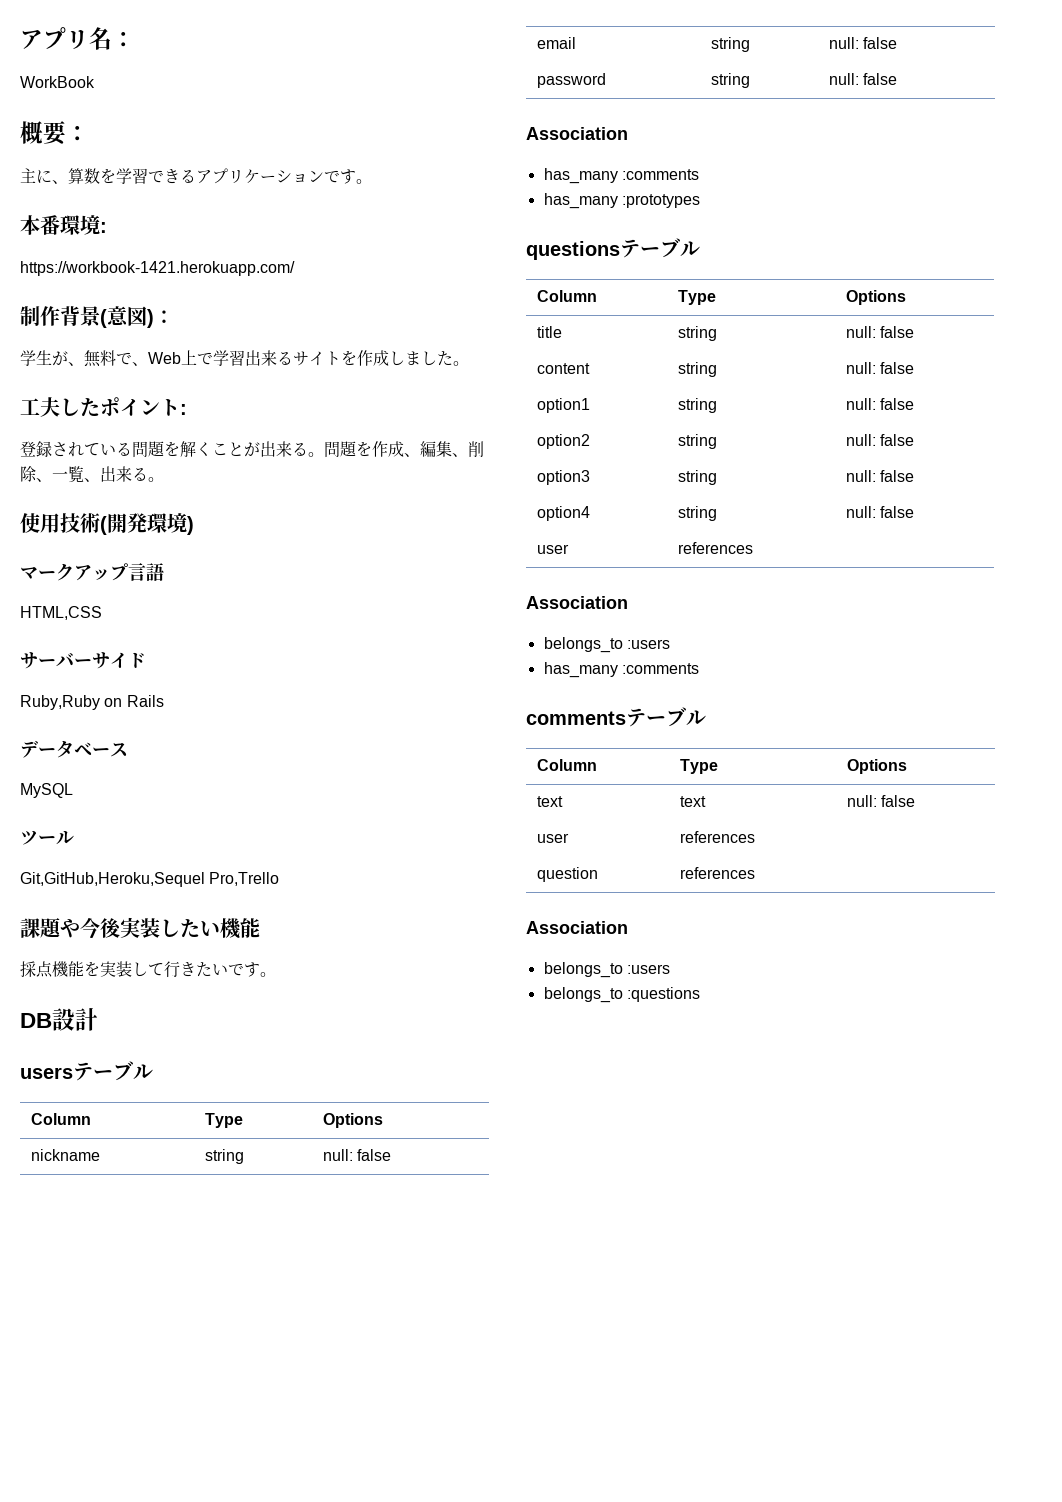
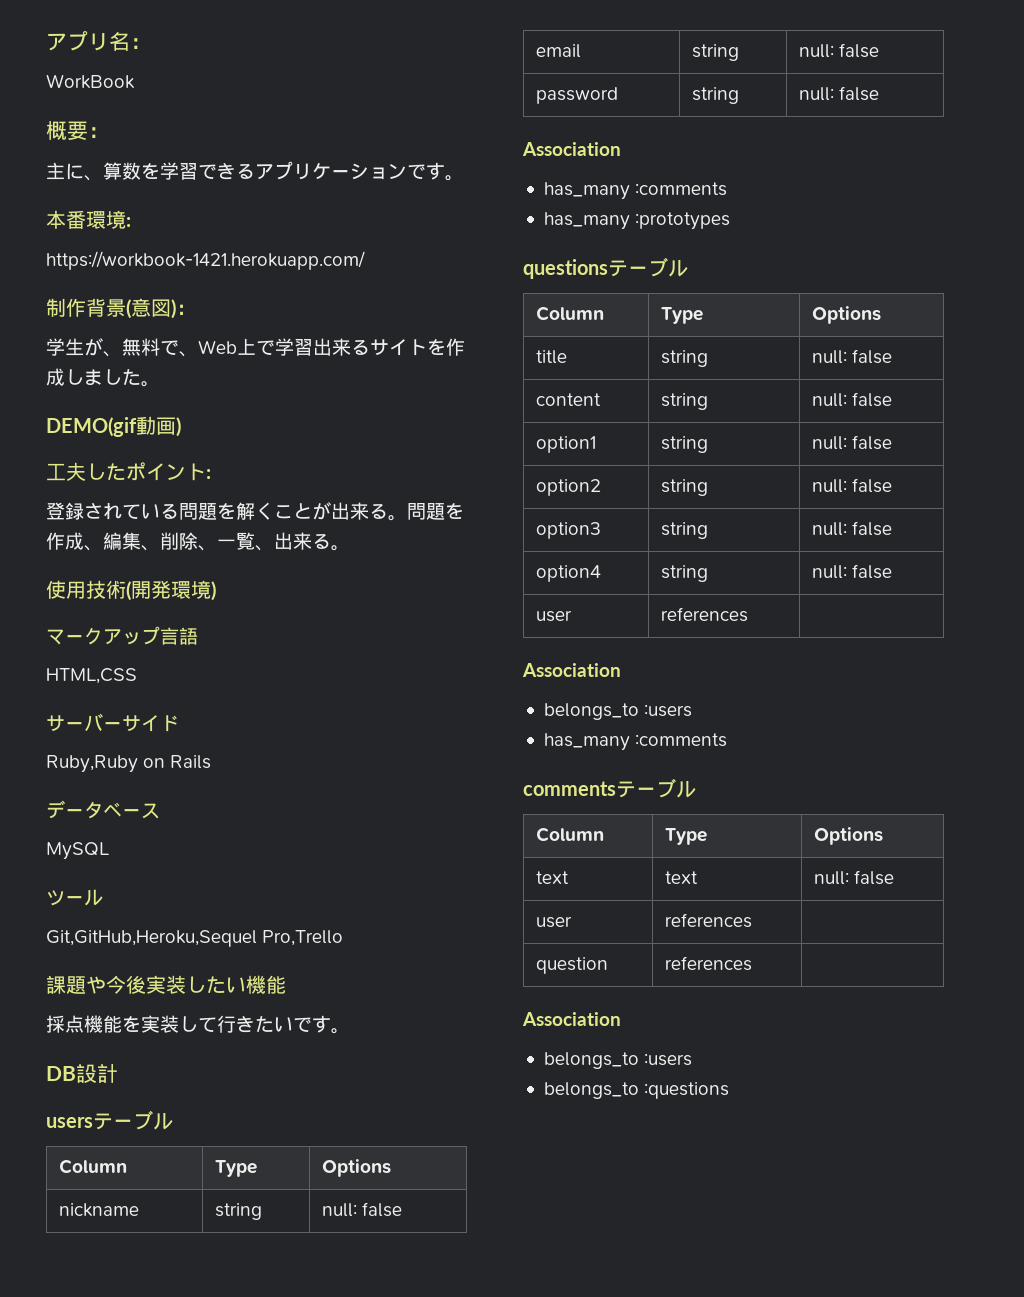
+ DEMO(gif動画)

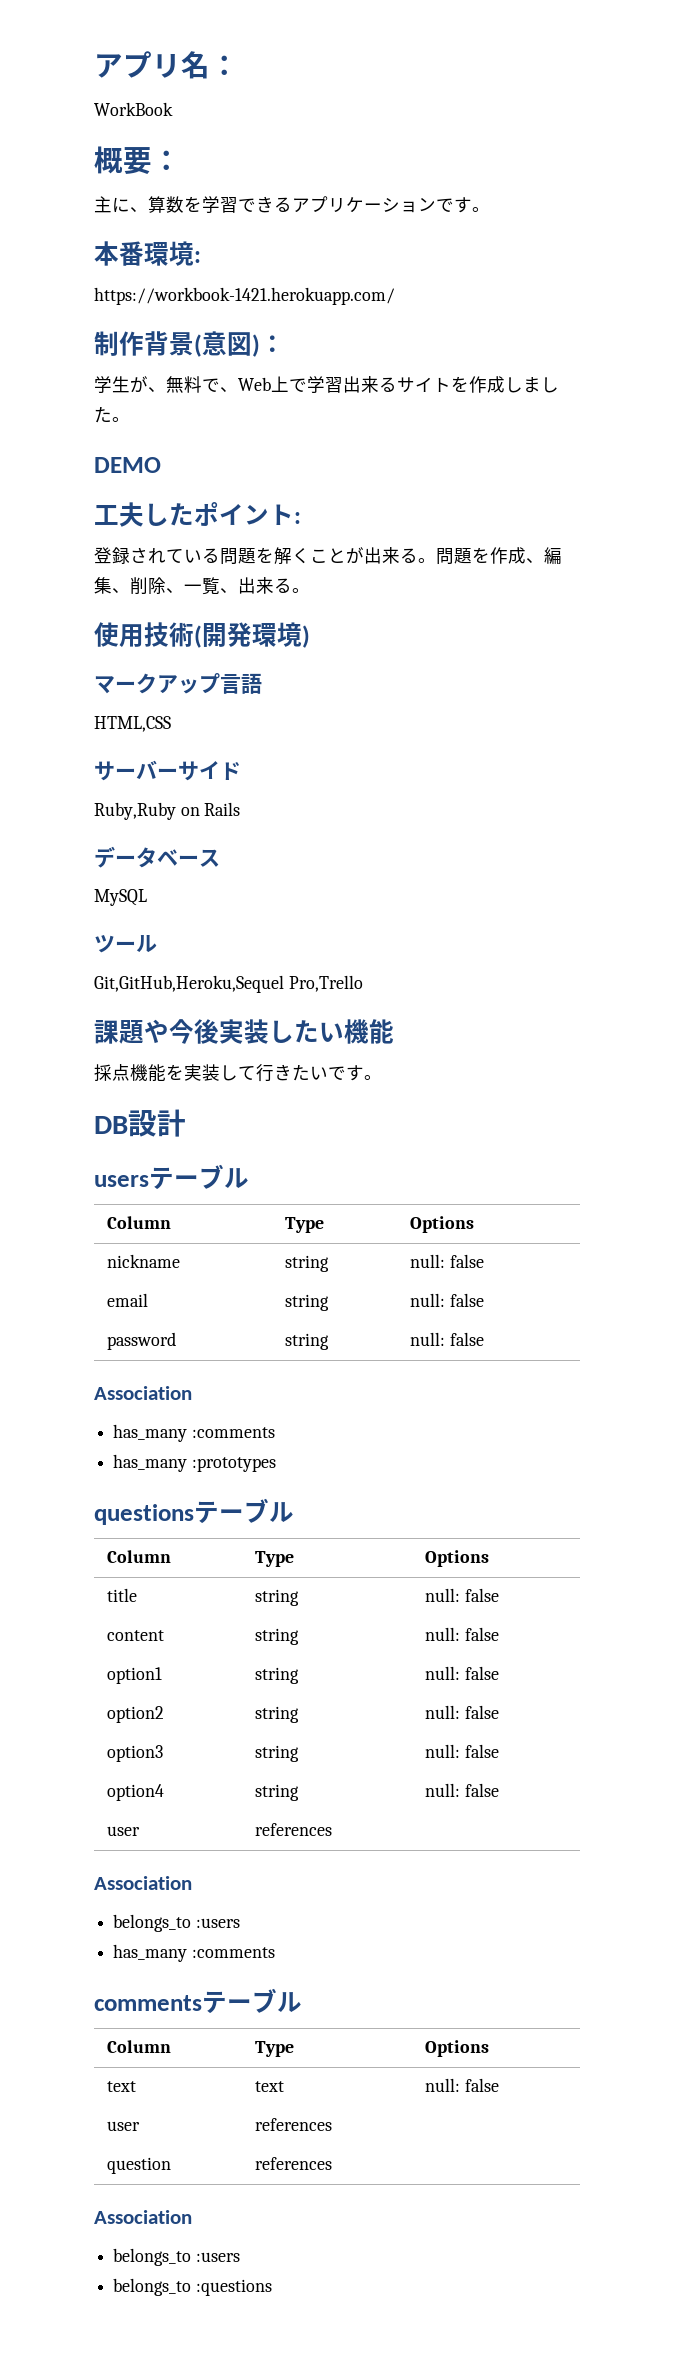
- DEMO(gif動画)
+ DEMO

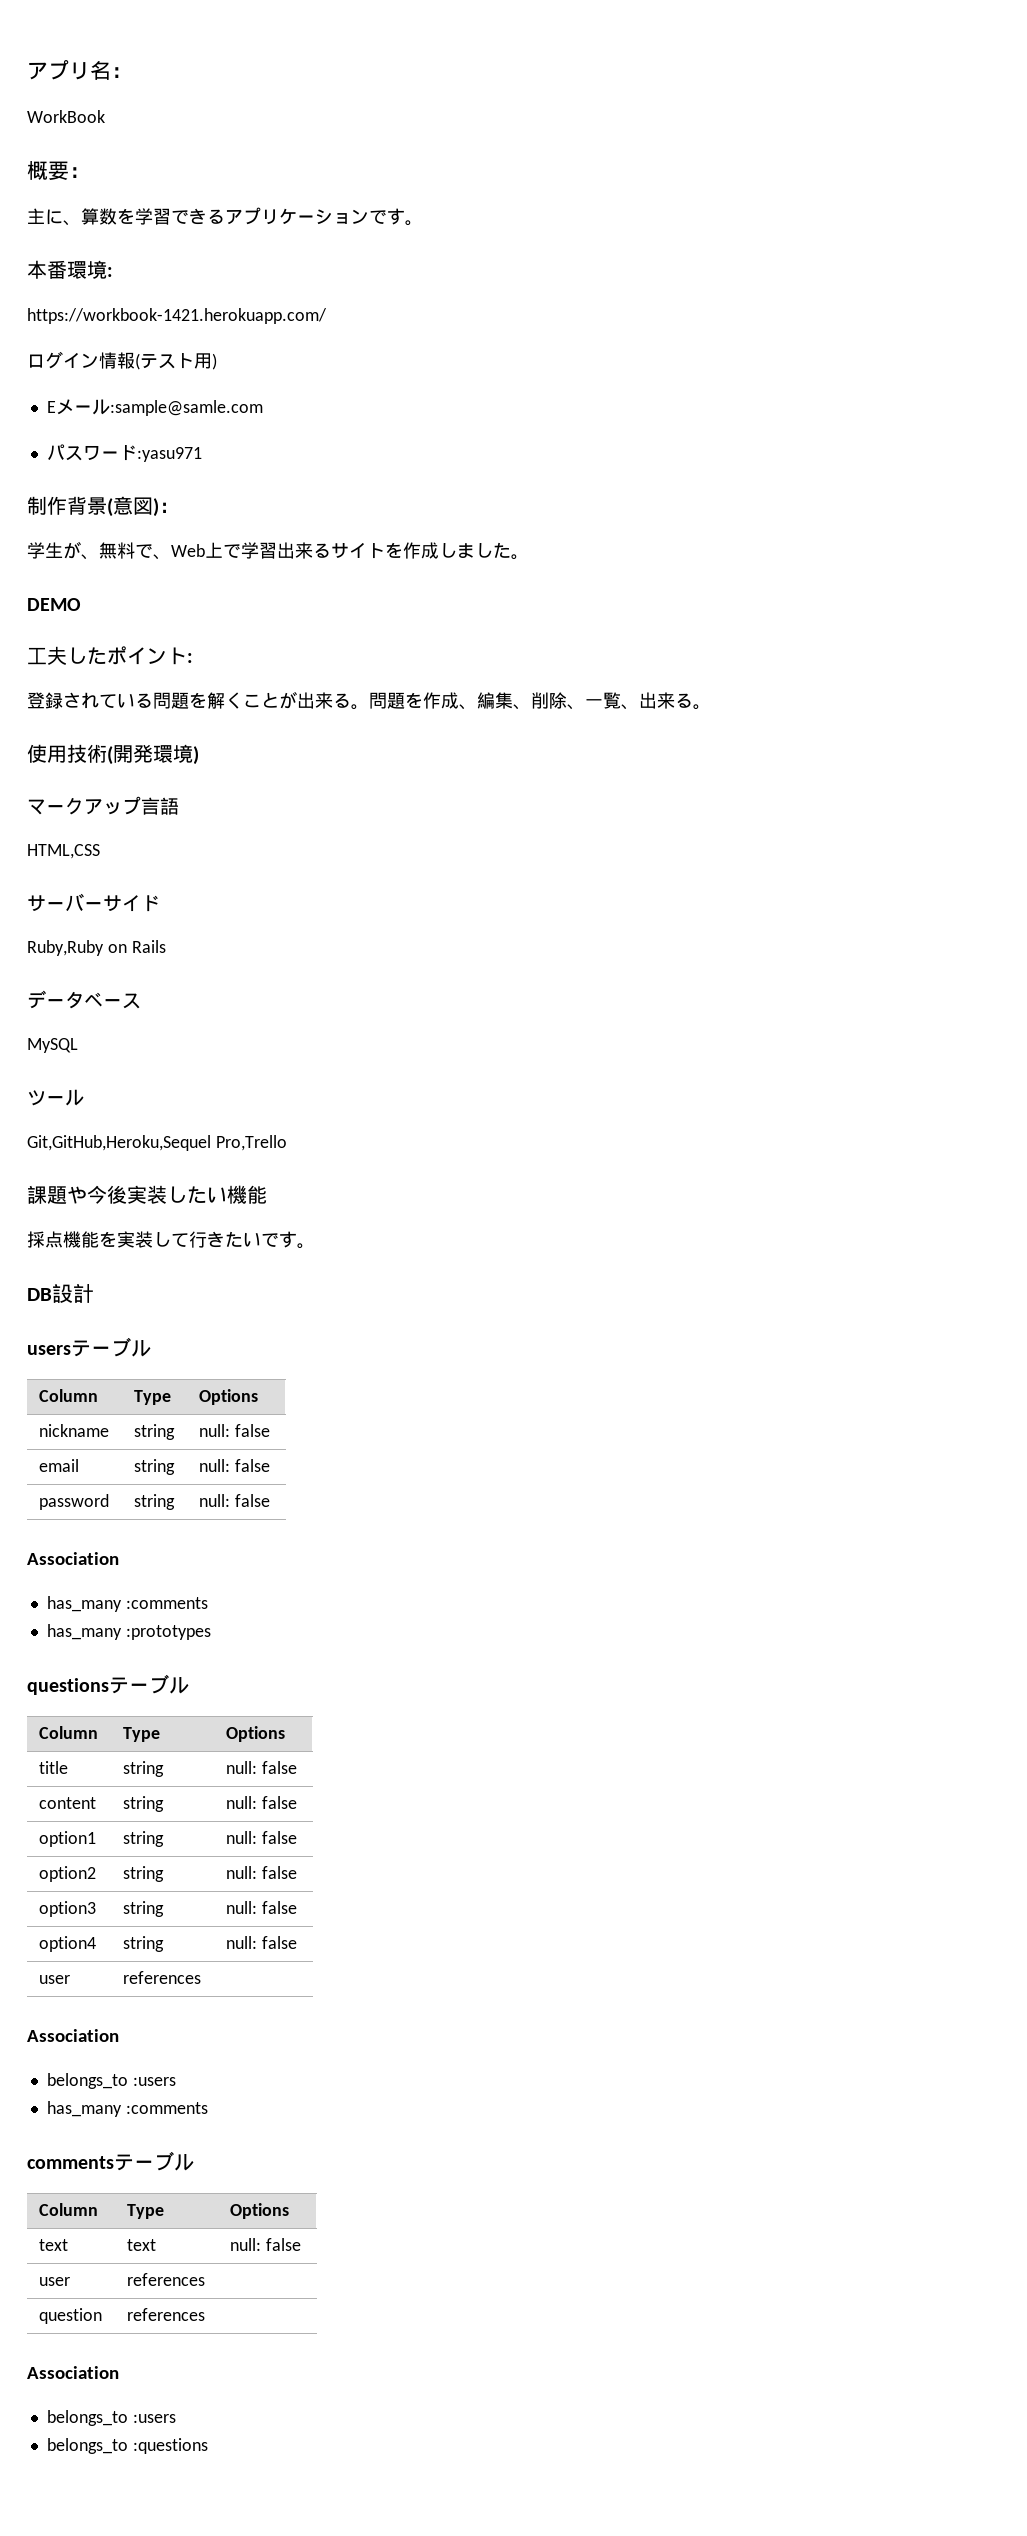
+ ログイン情報(テスト用)
+ Eメール:sample@samle.com
+ パスワード:yasu971

